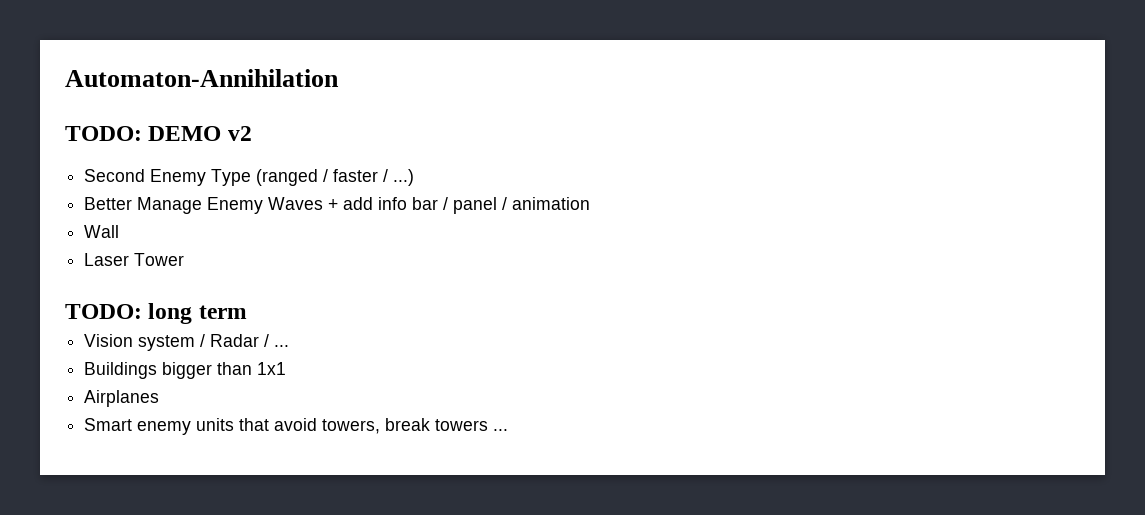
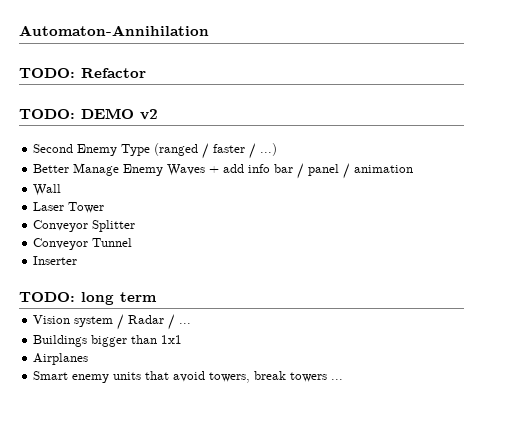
+ TODO: Refactor
+ Conveyor Splitter
+ Conveyor Tunnel
+ Inserter

